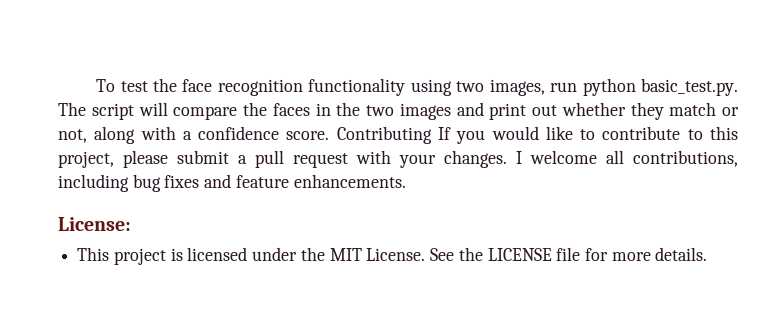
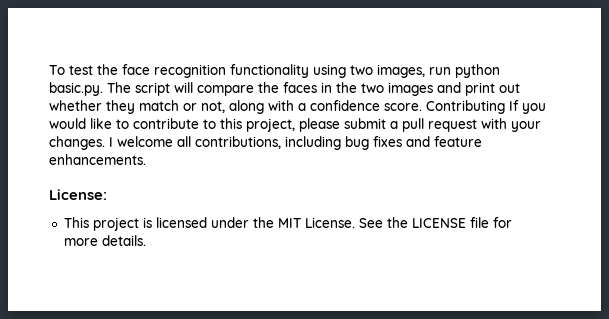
- To test the face recognition functionality using two images, run python basic_test.py. The script will compare the faces in the two images and print out whether they match or not, along with a confidence score.
+ To test the face recognition functionality using two images, run python basic.py. The script will compare the faces in the two images and print out whether they match or not, along with a confidence score.

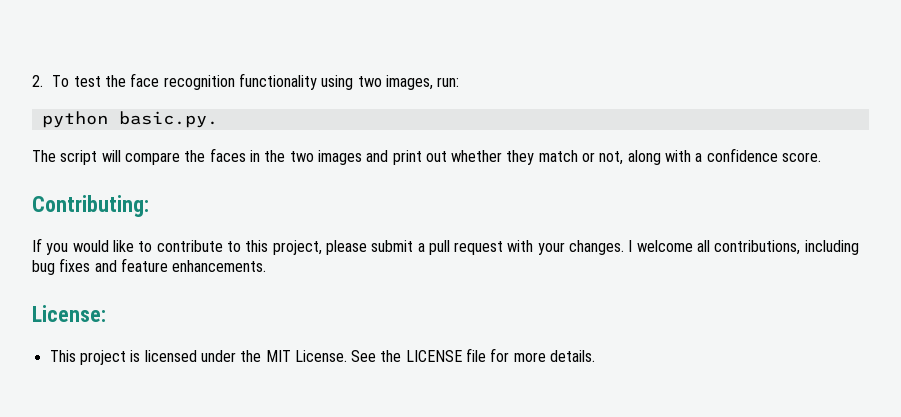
- To test the face recognition functionality using two images, run python basic.py. The script will compare the faces in the two images and print out whether they match or not, along with a confidence score. Contributing If you would like to contribute to this project, please submit a pull request with your changes.
+ 2. To test the face recognition functionality using two images, run:
+ python basic.py.
+ The script will compare the faces in the two images and print out whether they match or not, along with a confidence score.
+ Contributing:
+ If you would like to contribute to this project, please submit a pull request with your changes.

